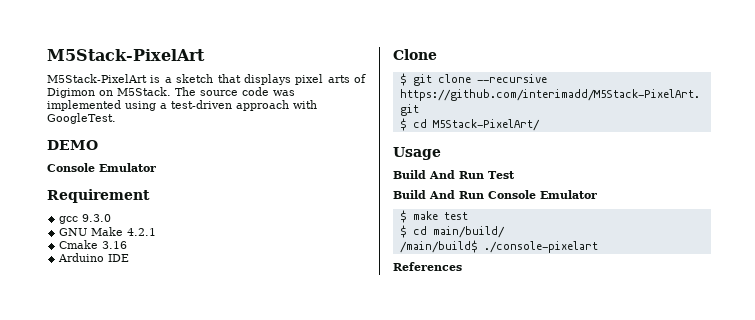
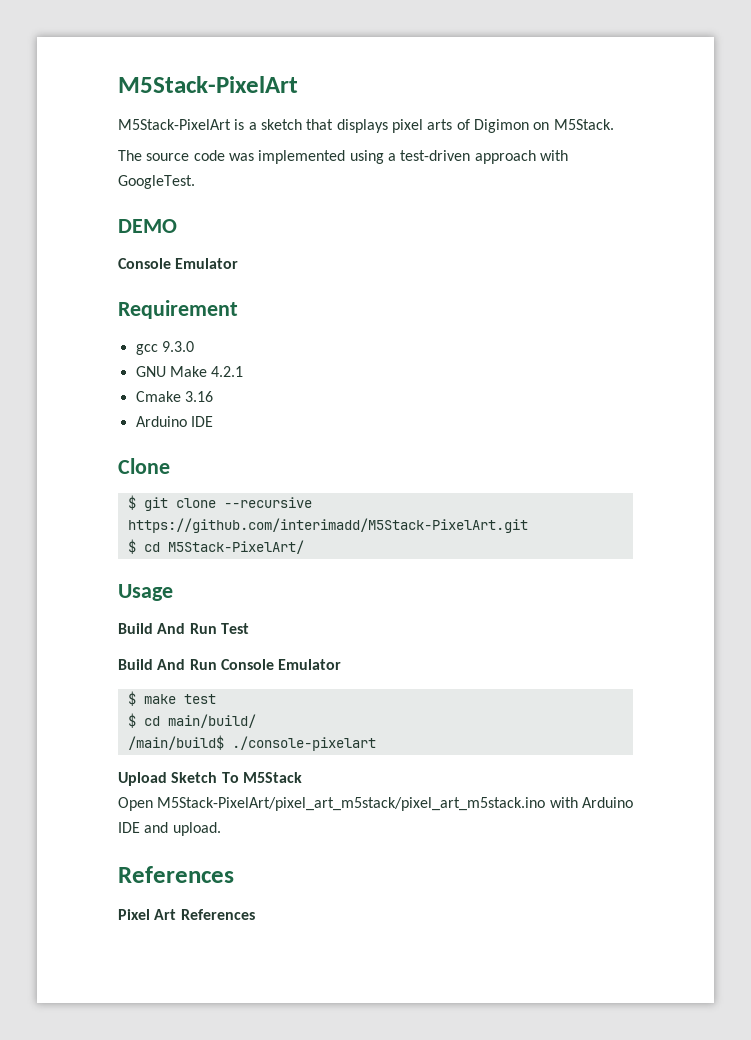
- M5Stack-PixelArt is a sketch that displays pixel arts of Digimon on M5Stack. The source code was implemented using a test-driven approach with GoogleTest.
+ M5Stack-PixelArt is a sketch that displays pixel arts of Digimon on M5Stack.
+ The source code was implemented using a test-driven approach with GoogleTest.
+ Upload Sketch To M5Stack
+ Open M5Stack-PixelArt/pixel_art_m5stack/pixel_art_m5stack.ino with Arduino IDE and upload.
  References
+ Pixel Art References

